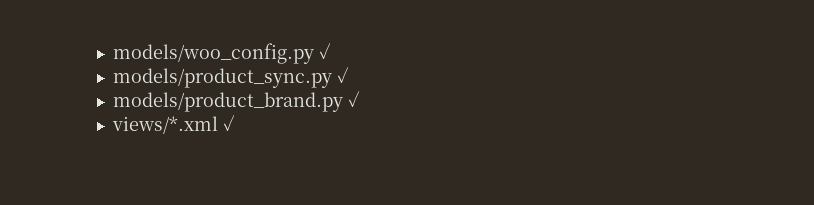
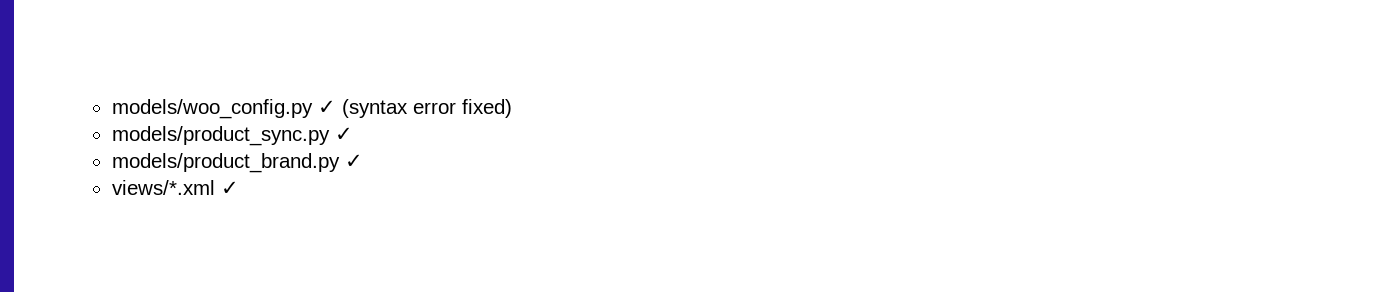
- models/woo_config.py ✓
+ models/woo_config.py ✓ (syntax error fixed)

